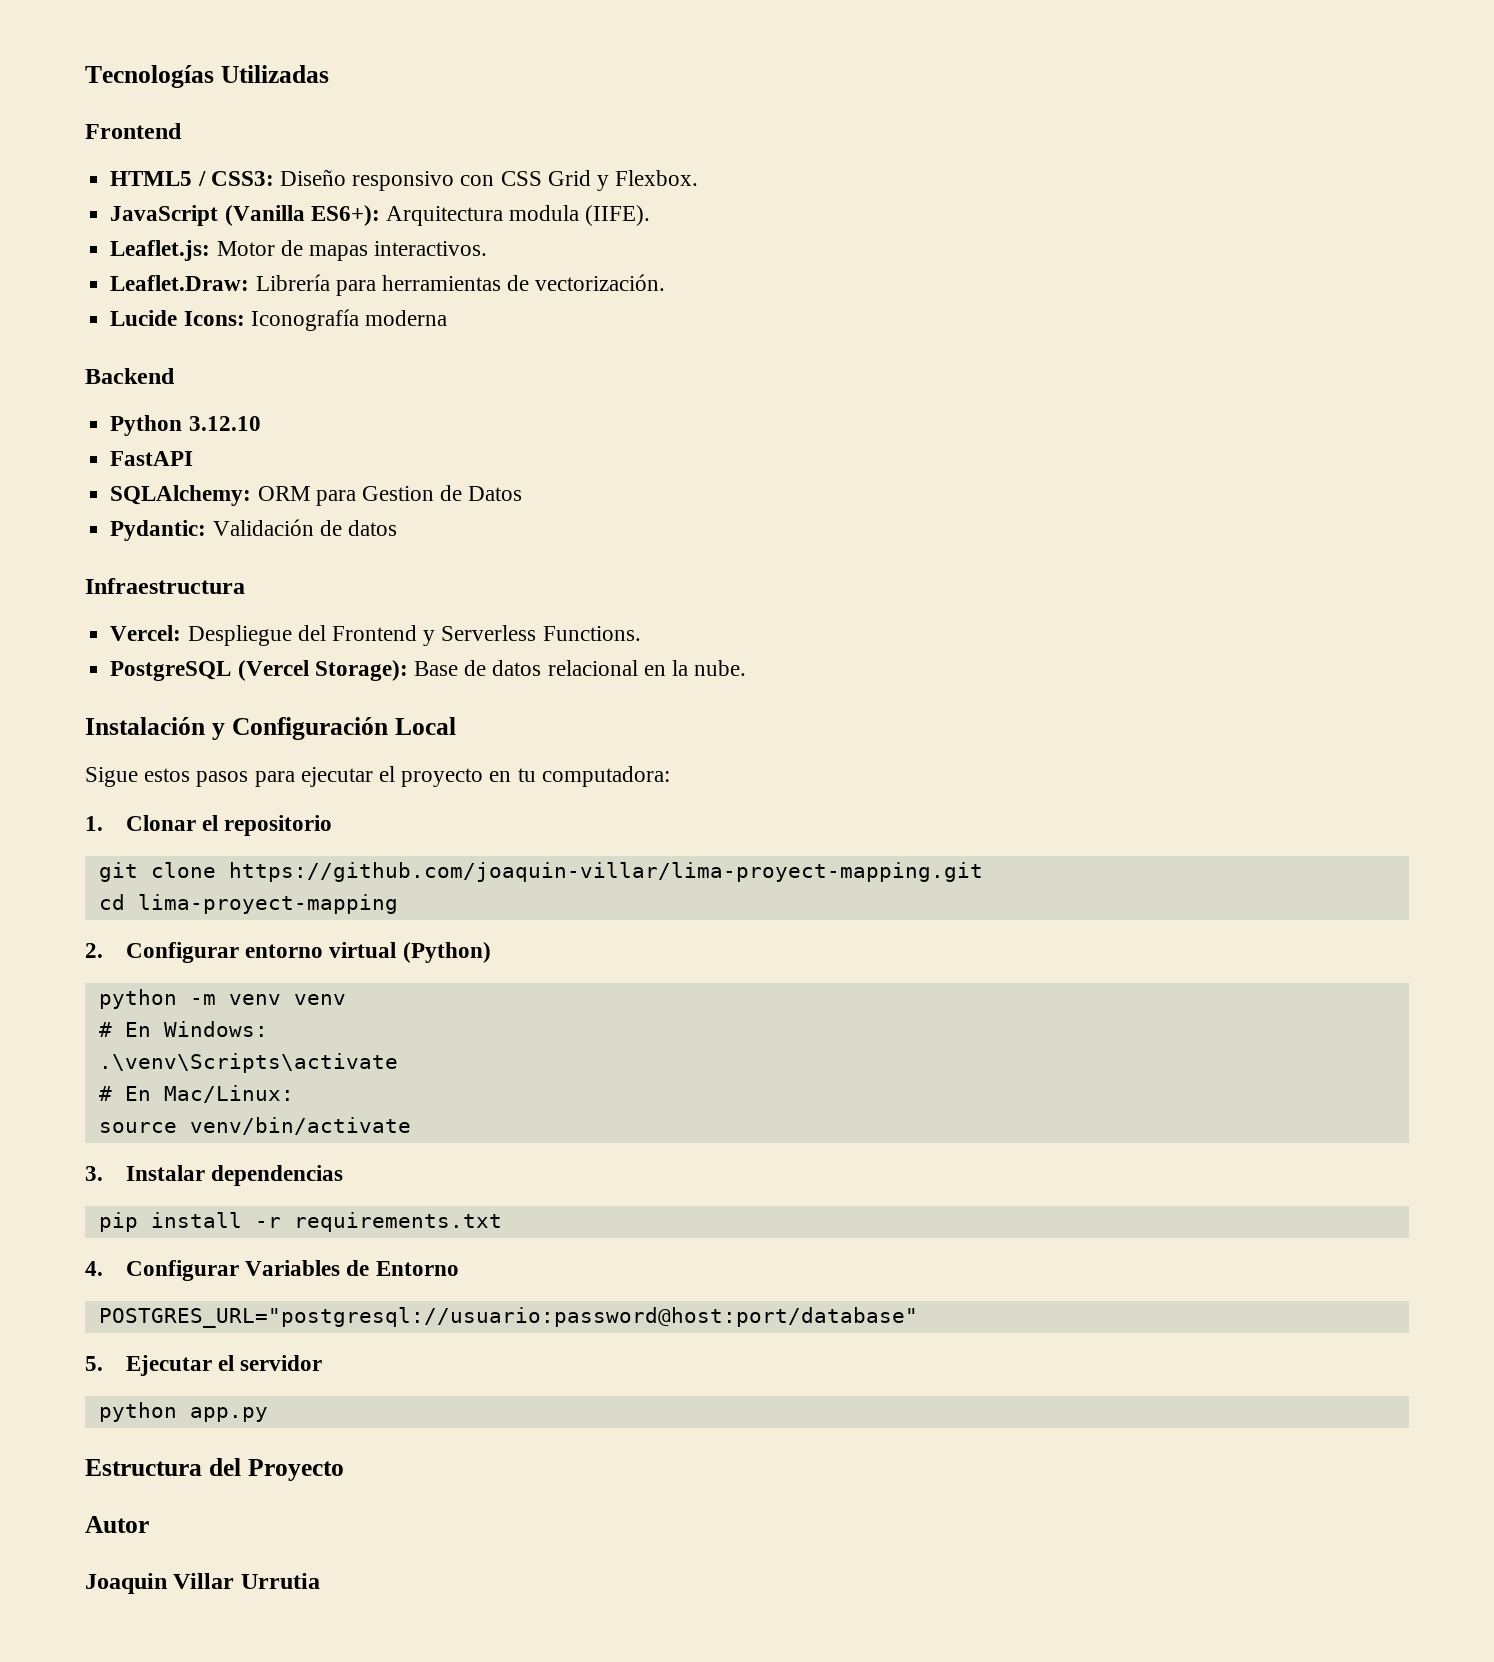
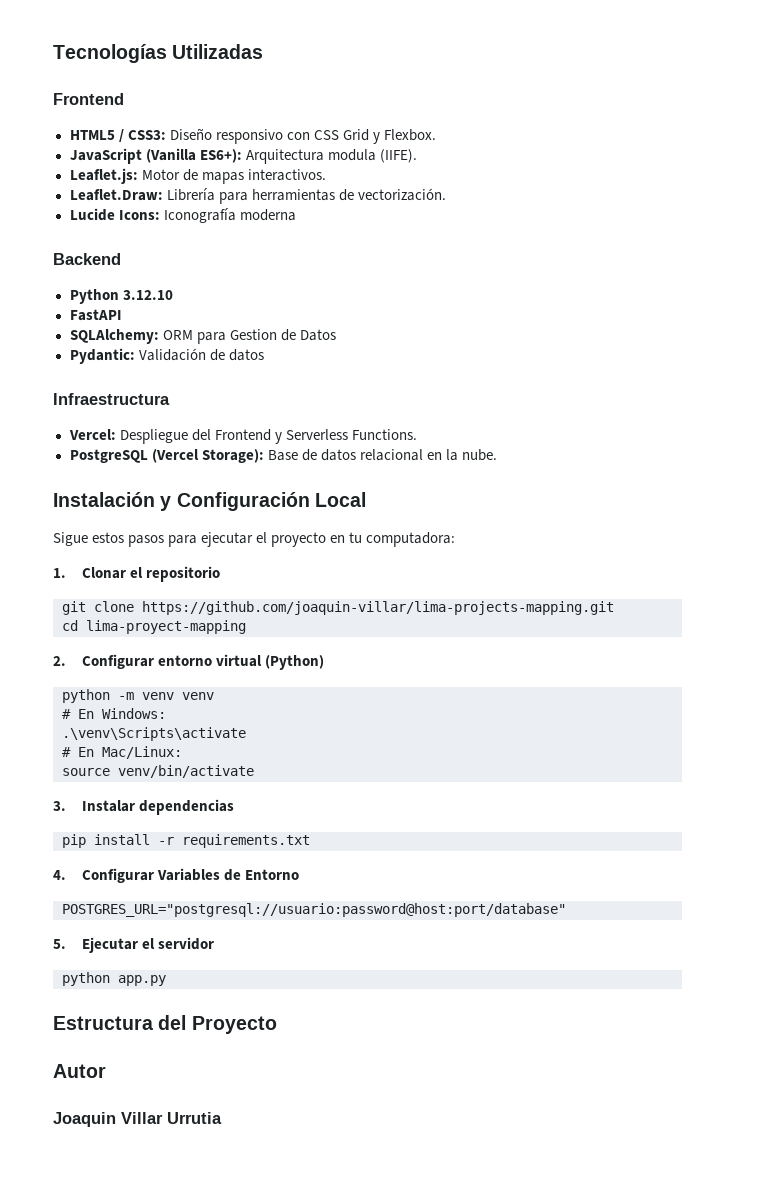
- git clone https://github.com/joaquin-villar/lima-proyect-mapping.git
+ git clone https://github.com/joaquin-villar/lima-projects-mapping.git

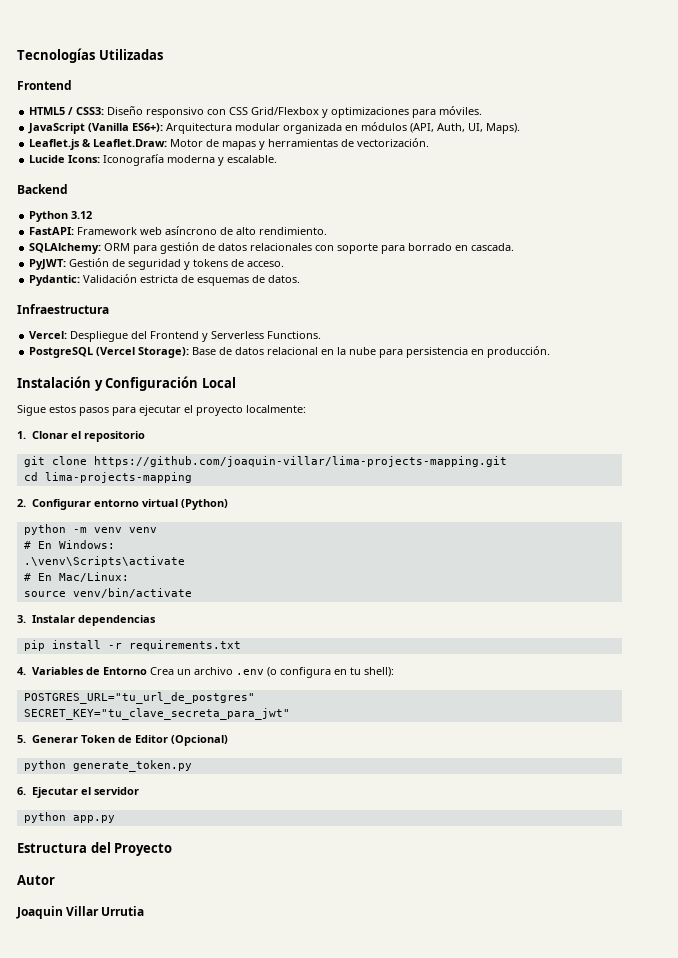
- HTML5 / CSS3: Diseño responsivo con CSS Grid y Flexbox.
+ HTML5 / CSS3: Diseño responsivo con CSS Grid/Flexbox y optimizaciones para móviles.
- JavaScript (Vanilla ES6+): Arquitectura modula (IIFE).
- Leaflet.js: Motor de mapas interactivos.
- Leaflet.Draw: Librería para herramientas de vectorización.
+ JavaScript (Vanilla ES6+): Arquitectura modular organizada en módulos (API, Auth, UI, Maps).
+ Leaflet.js & Leaflet.Draw: Motor de mapas y herramientas de vectorización.
- Lucide Icons: Iconografía moderna
+ Lucide Icons: Iconografía moderna y escalable.
- Python 3.12.10
- FastAPI
- SQLAlchemy: ORM para Gestion de Datos
- Pydantic: Validación de datos
+ Python 3.12
+ FastAPI: Framework web asíncrono de alto rendimiento.
+ SQLAlchemy: ORM para gestión de datos relacionales con soporte para borrado en cascada.
+ PyJWT: Gestión de seguridad y tokens de acceso.
+ Pydantic: Validación estricta de esquemas de datos.
- PostgreSQL (Vercel Storage): Base de datos relacional en la nube.
+ PostgreSQL (Vercel Storage): Base de datos relacional en la nube para persistencia en producción.
- Sigue estos pasos para ejecutar el proyecto en tu computadora:
+ Sigue estos pasos para ejecutar el proyecto localmente:
- cd lima-proyect-mapping
+ cd lima-projects-mapping
- 4. Configurar Variables de Entorno
- POSTGRES_URL="postgresql://usuario:password@host:port/database"
- 5. Ejecutar el servidor
+ 4. Variables de Entorno Crea un archivo .env (o configura en tu shell):
+ POSTGRES_URL="tu_url_de_postgres"
+ SECRET_KEY="tu_clave_secreta_para_jwt"
+ 5. Generar Token de Editor (Opcional)
+ python generate_token.py
+ 6. Ejecutar el servidor

